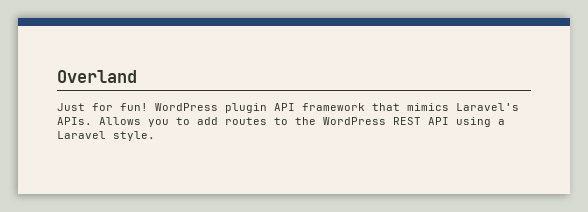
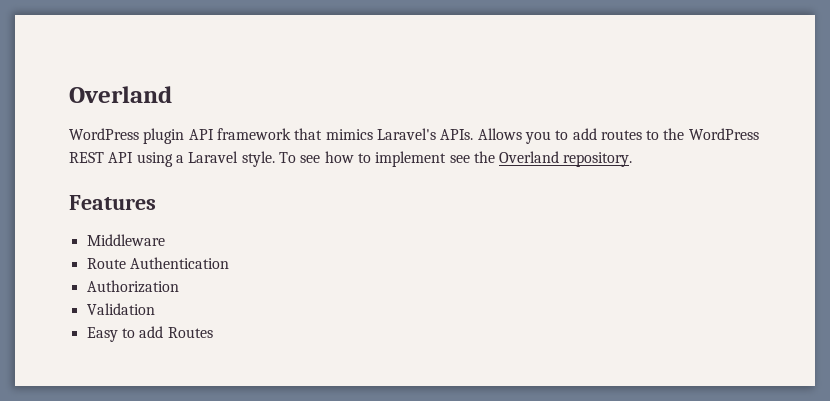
- Just for fun!
+ To see how to implement see the Overland repository.
+ Features
+ Middleware
+ Route Authentication
+ Authorization
+ Validation
+ Easy to add Routes

